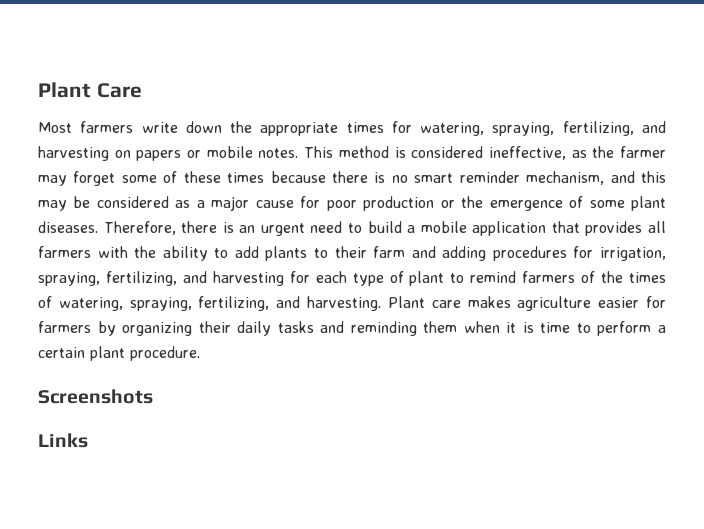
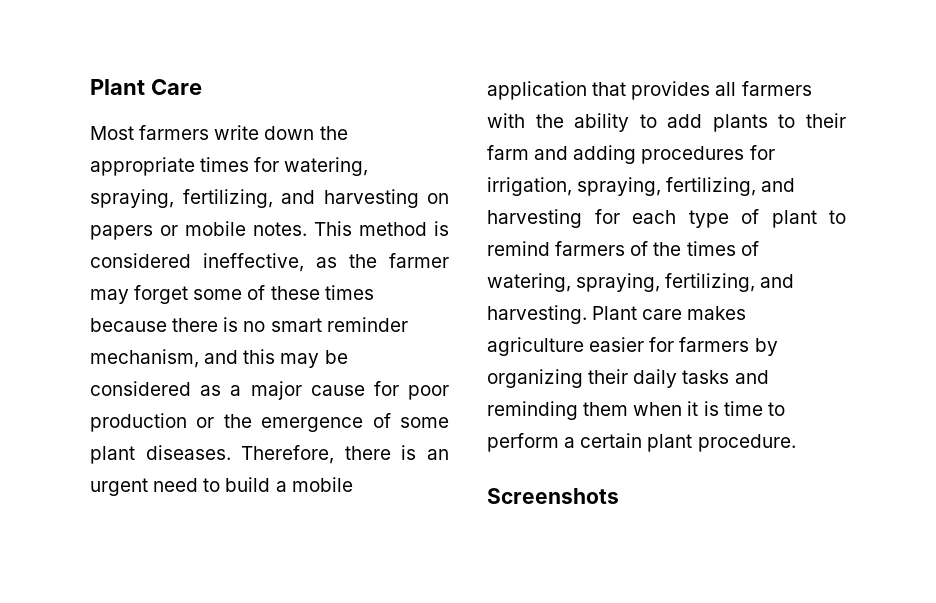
- Links

